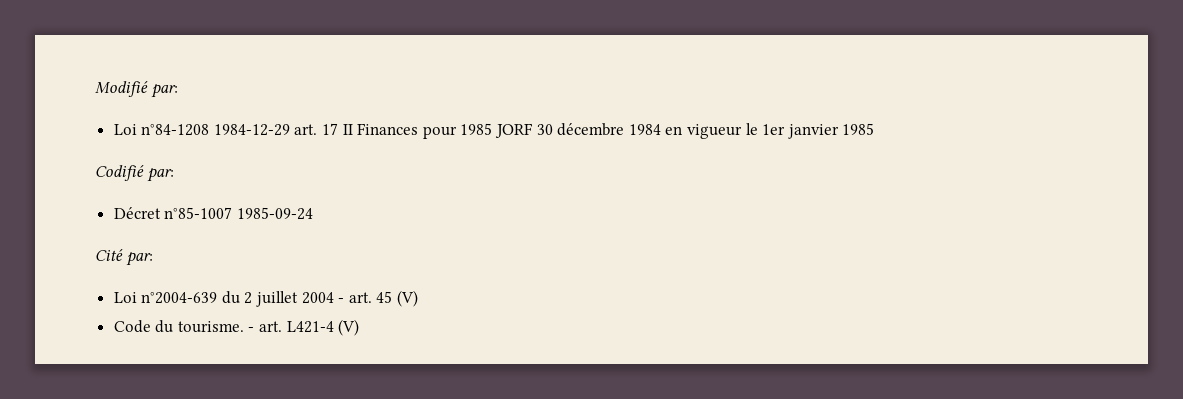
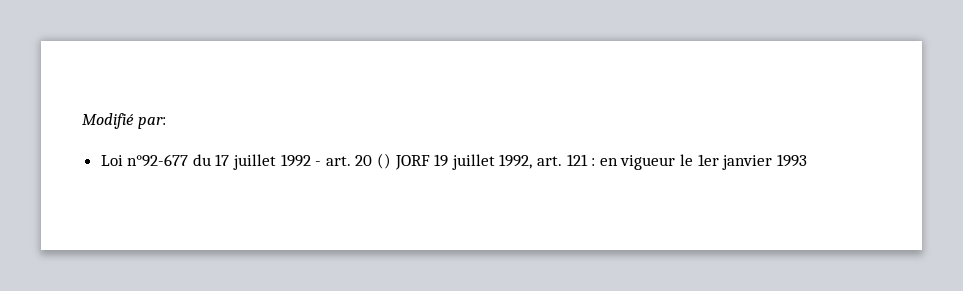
- Loi n°84-1208 1984-12-29 art. 17 II Finances pour 1985 JORF 30 décembre 1984 en vigueur le 1er janvier 1985
- Codifié par:
- Décret n°85-1007 1985-09-24
- Cité par:
- Loi n°2004-639 du 2 juillet 2004 - art. 45 (V)
- Code du tourisme. - art. L421-4 (V)
+ Loi n°92-677 du 17 juillet 1992 - art. 20 () JORF 19 juillet 1992, art. 121 : en vigueur le 1er janvier 1993

